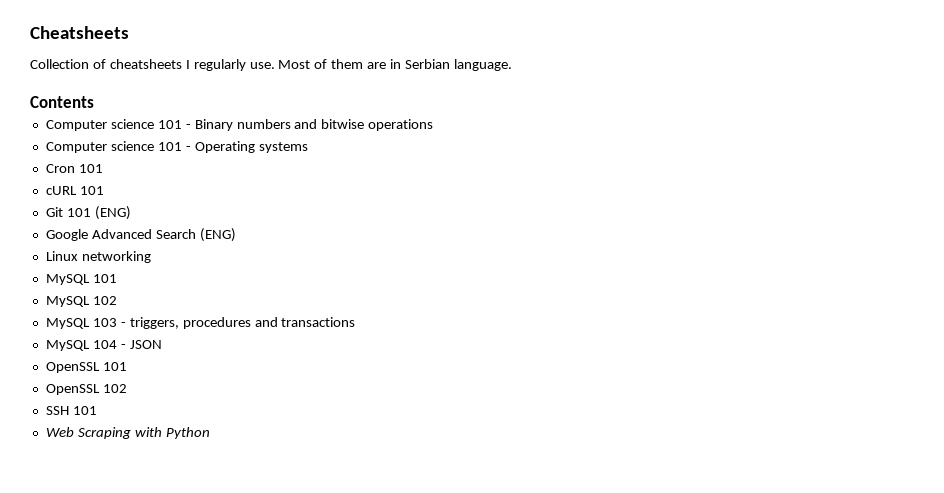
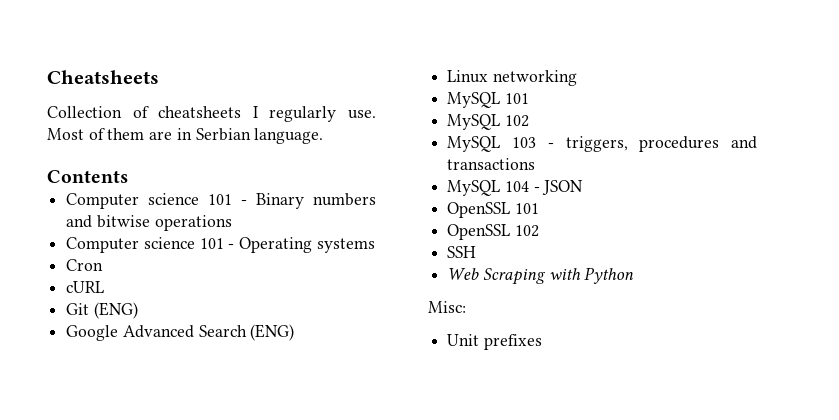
- Cron 101
+ Cron
- cURL 101
+ cURL
- Git 101 (ENG)
+ Git (ENG)
- SSH 101
+ SSH
+ Misc:
+ Unit prefixes

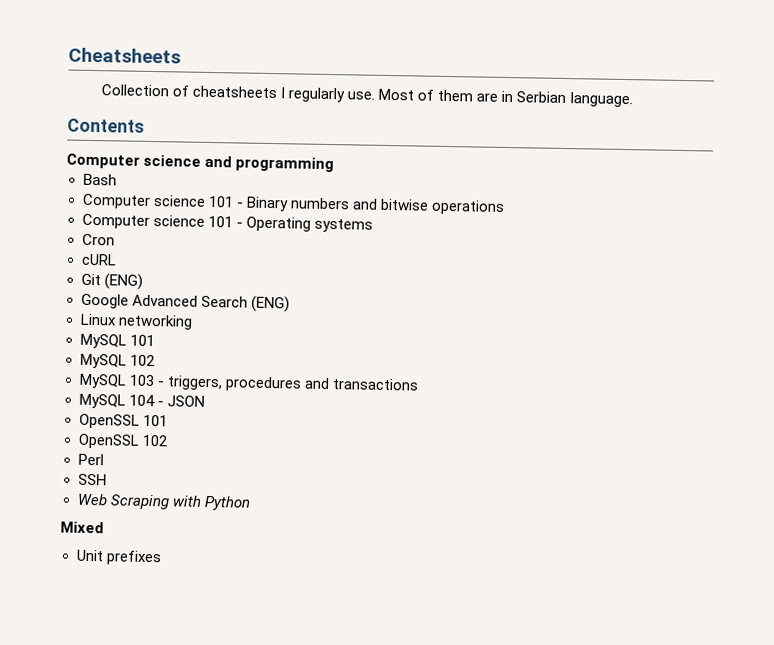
+ Computer science and programming
+ Bash
+ Perl
- Misc:
+ Mixed

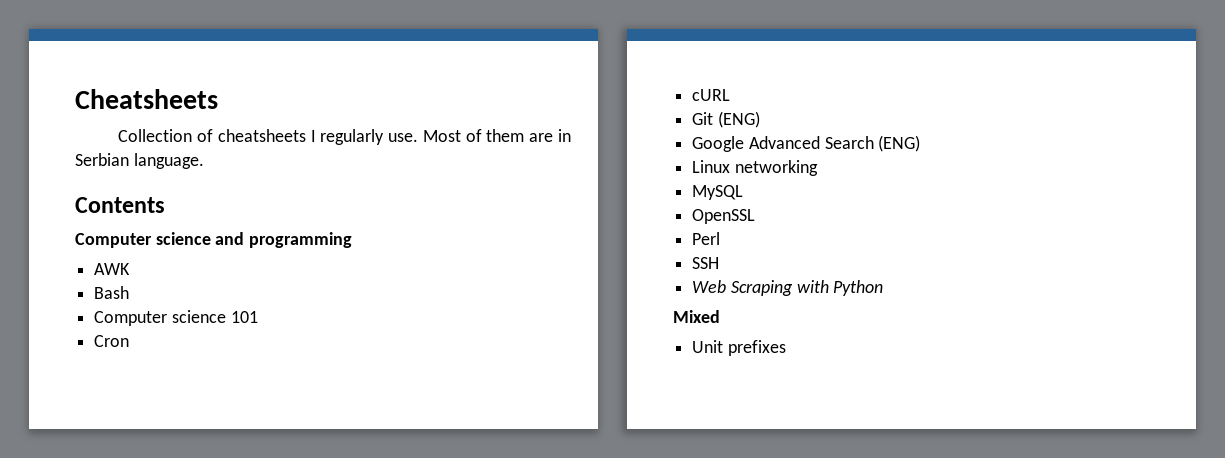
+ AWK
- Computer science 101 - Binary numbers and bitwise operations
- Computer science 101 - Operating systems
+ Computer science 101
- MySQL 101
- MySQL 102
- MySQL 103 - triggers, procedures and transactions
- MySQL 104 - JSON
- OpenSSL 101
- OpenSSL 102
+ MySQL
+ OpenSSL

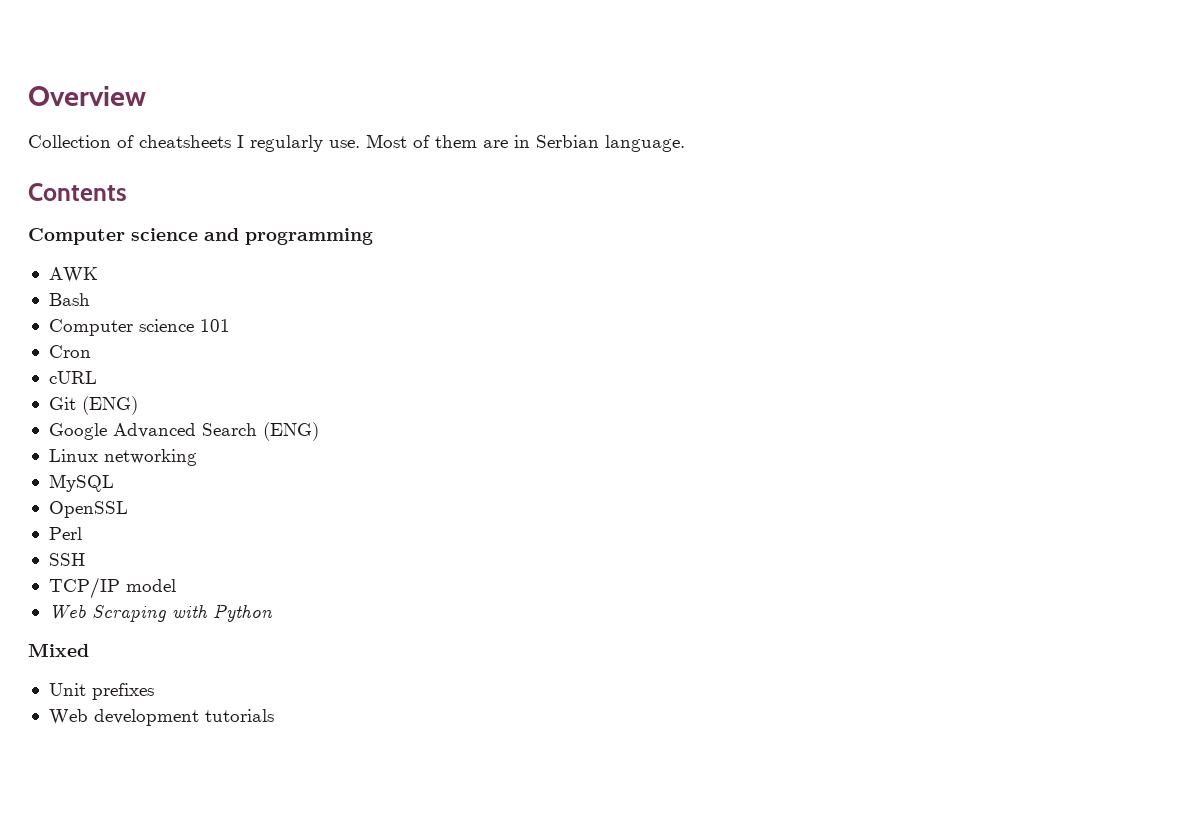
- Cheatsheets
+ Overview
+ TCP/IP model
+ Web development tutorials

